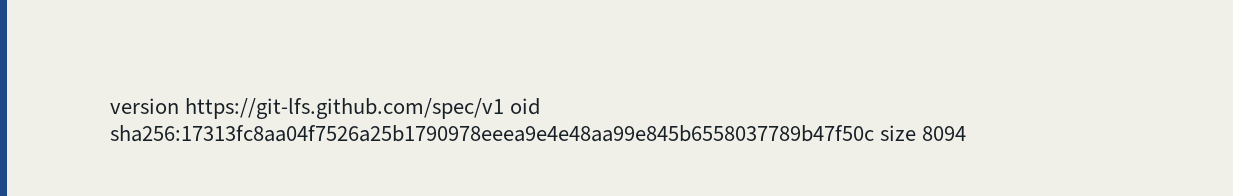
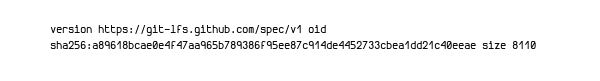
- version https://git-lfs.github.com/spec/v1 oid sha256:17313fc8aa04f7526a25b1790978eeea9e4e48aa99e845b6558037789b47f50c size 8094
+ version https://git-lfs.github.com/spec/v1 oid sha256:a89618bcae0e4f47aa965b789386f95ee87c914de4452733cbea1dd21c40eeae size 8110

